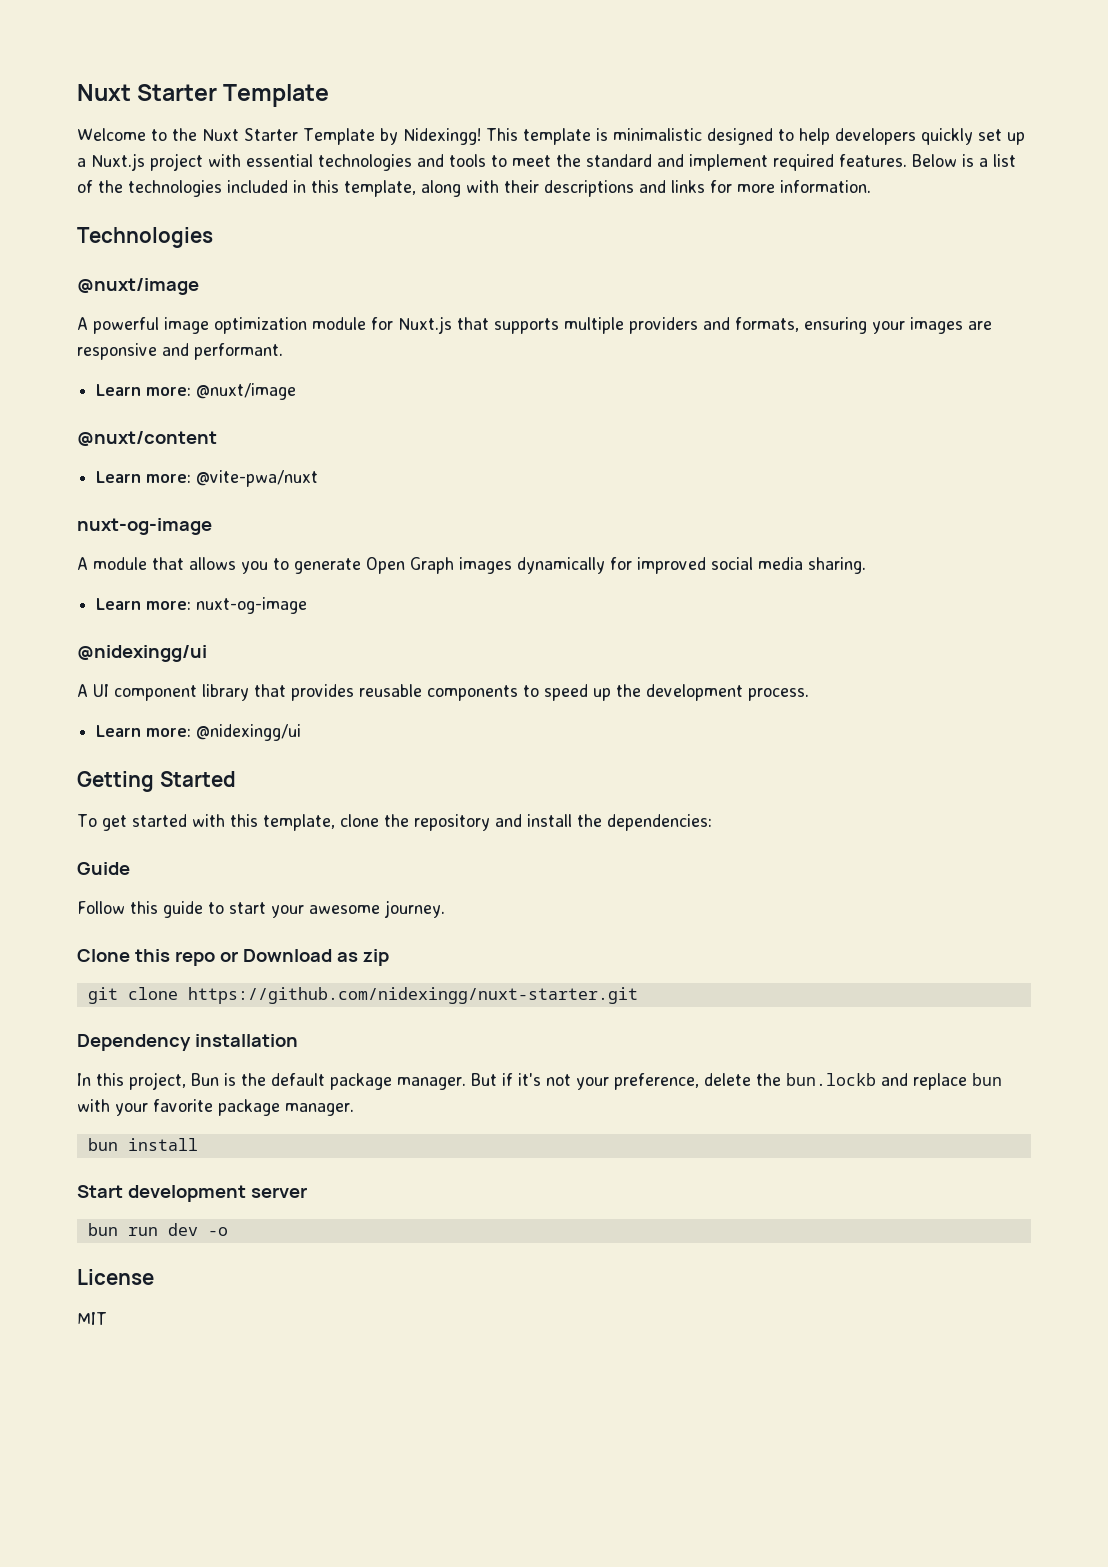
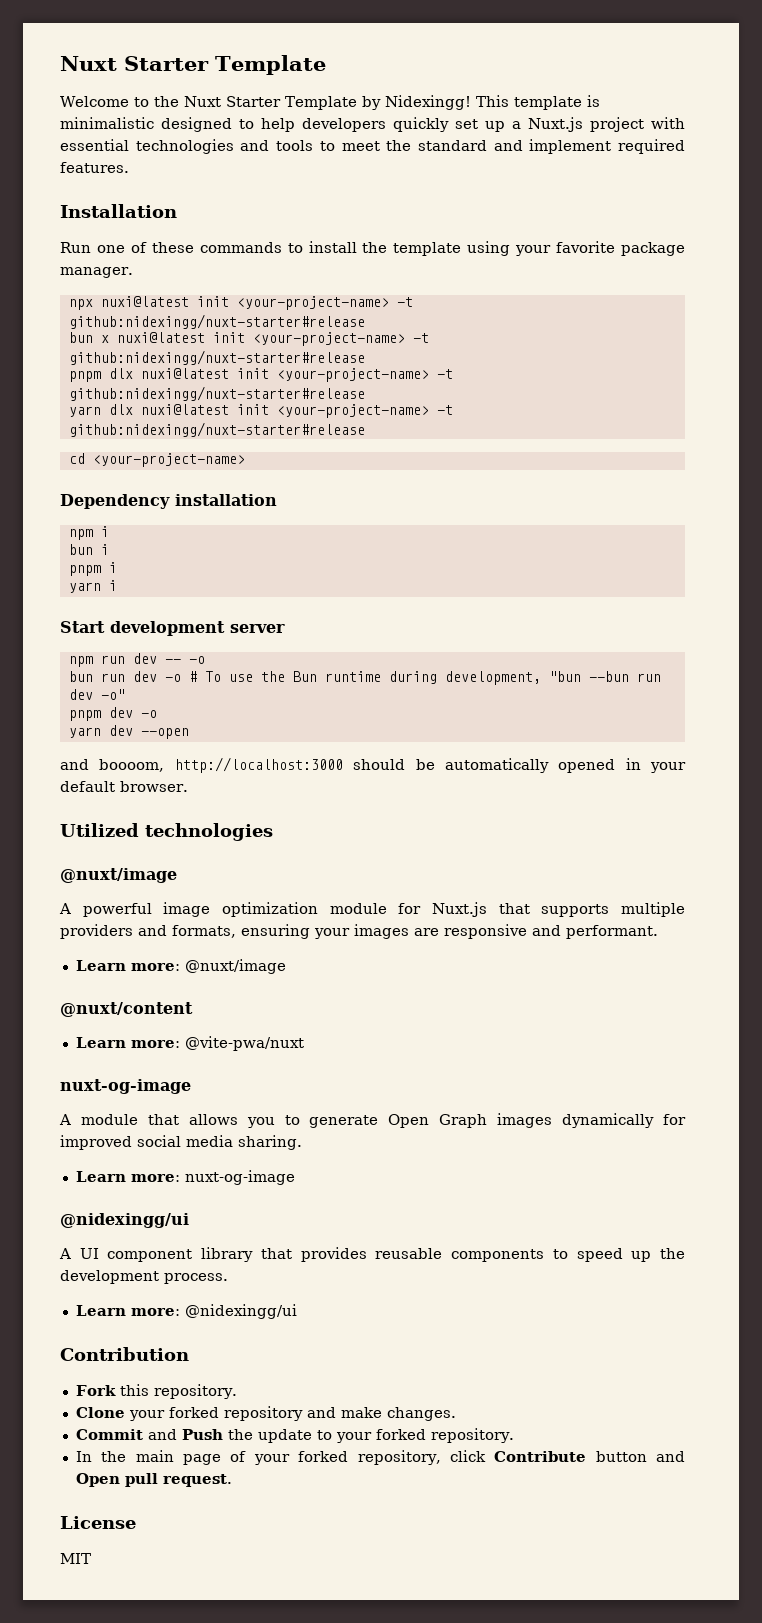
- This template is minimalistic designed to help developers quickly set up a Nuxt.js project with essential technologies and tools to meet the standard and implement required features. Below is a list of the technologies included in this template, along with their descriptions and links for more information.
- Technologies
+ This template is minimalistic designed to help developers quickly set up a Nuxt.js project with essential technologies and tools to meet the standard and implement required features.
+ Installation
+ Run one of these commands to install the template using your favorite package manager.
+ npx nuxi@latest init <your-project-name> -t github:nidexingg/nuxt-starter#release
+ bun x nuxi@latest init <your-project-name> -t github:nidexingg/nuxt-starter#release
+ pnpm dlx nuxi@latest init <your-project-name> -t github:nidexingg/nuxt-starter#release
+ yarn dlx nuxi@latest init <your-project-name> -t github:nidexingg/nuxt-starter#release
+ cd <your-project-name>
+ Dependency installation
+ npm i
+ bun i
+ pnpm i
+ yarn i
+ Start development server
+ npm run dev -- -o
+ bun run dev -o # To use the Bun runtime during development, "bun --bun run dev -o"
+ pnpm dev -o
+ yarn dev --open
+ and boooom, http://localhost:3000 should be automatically opened in your default browser.
+ Utilized technologies
- Getting Started
- To get started with this template, clone the repository and install the dependencies:
- Guide
- Follow this guide to start your awesome journey.
- Clone this repo or Download as zip
- git clone https://github.com/nidexingg/nuxt-starter.git
- Dependency installation
- In this project, Bun is the default package manager. But if it's not your preference, delete the bun.lockb and replace bun with your favorite package manager.
- bun install
- Start development server
- bun run dev -o
+ Contribution
+ Fork this repository.
+ Clone your forked repository and make changes.
+ Commit and Push the update to your forked repository.
+ In the main page of your forked repository, click Contribute button and Open pull request.

